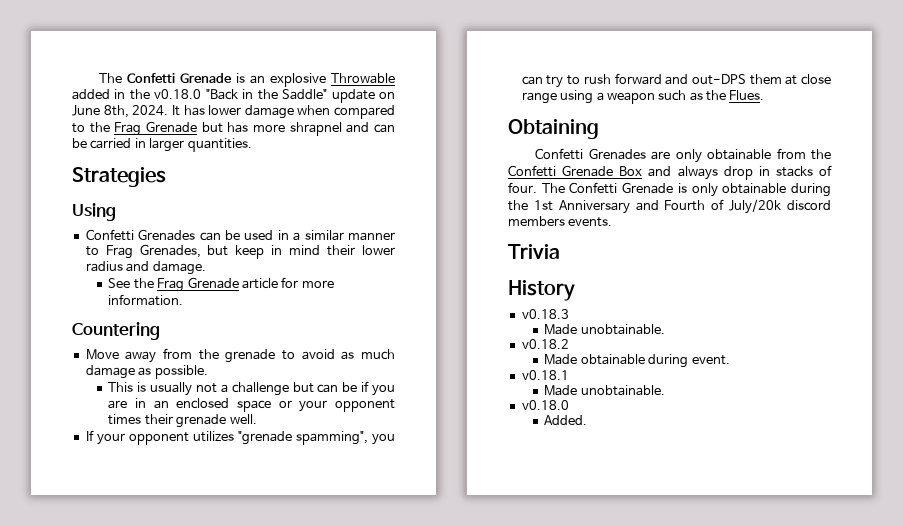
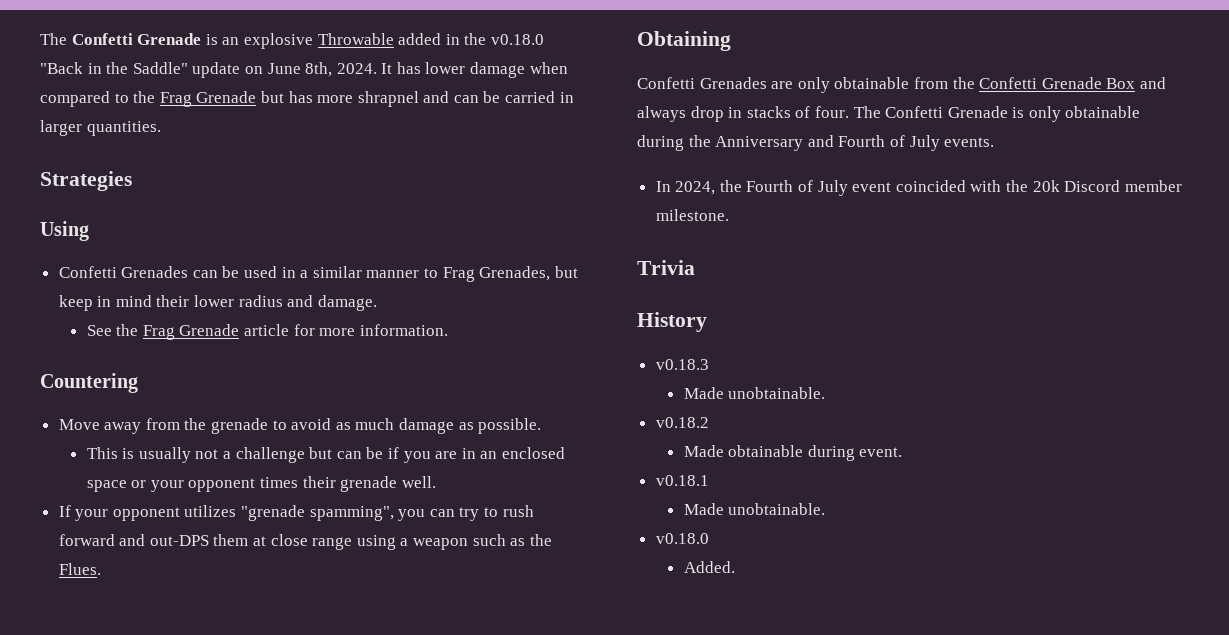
- The Confetti Grenade is only obtainable during the 1st Anniversary and Fourth of July/20k discord members events.
+ The Confetti Grenade is only obtainable during the Anniversary and Fourth of July events.
+ In 2024, the Fourth of July event coincided with the 20k Discord member milestone.

